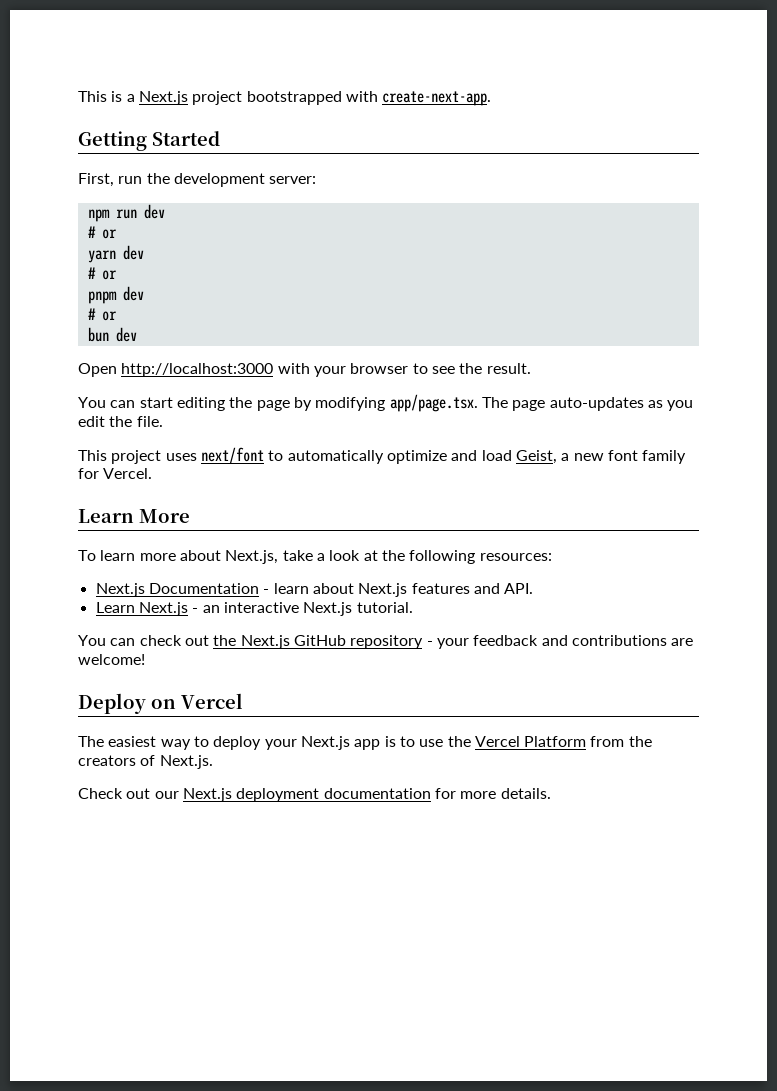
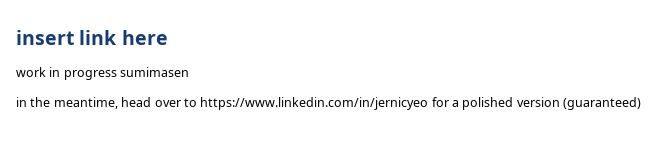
- This is a Next.js project bootstrapped with create-next-app.
- Getting Started
- First, run the development server:
- npm run dev
- # or
- yarn dev
- # or
- pnpm dev
- # or
- bun dev
- Open http://localhost:3000 with your browser to see the result.
- You can start editing the page by modifying app/page.tsx. The page auto-updates as you edit the file.
- This project uses next/font to automatically optimize and load Geist, a new font family for Vercel.
- Learn More
- To learn more about Next.js, take a look at the following resources:
- Next.js Documentation - learn about Next.js features and API.
- Learn Next.js - an interactive Next.js tutorial.
- You can check out the Next.js GitHub repository - your feedback and contributions are welcome!
- Deploy on Vercel
- The easiest way to deploy your Next.js app is to use the Vercel Platform from the creators of Next.js.
- Check out our Next.js deployment documentation for more details.
+ insert link here
+ work in progress sumimasen
+ in the meantime, head over to https://www.linkedin.com/in/jernicyeo for a polished version (guaranteed)

